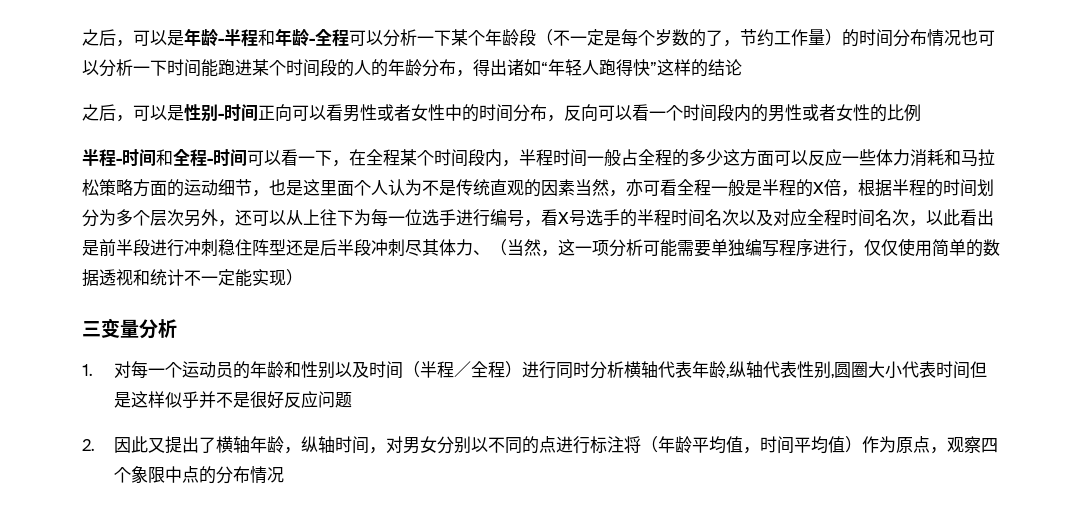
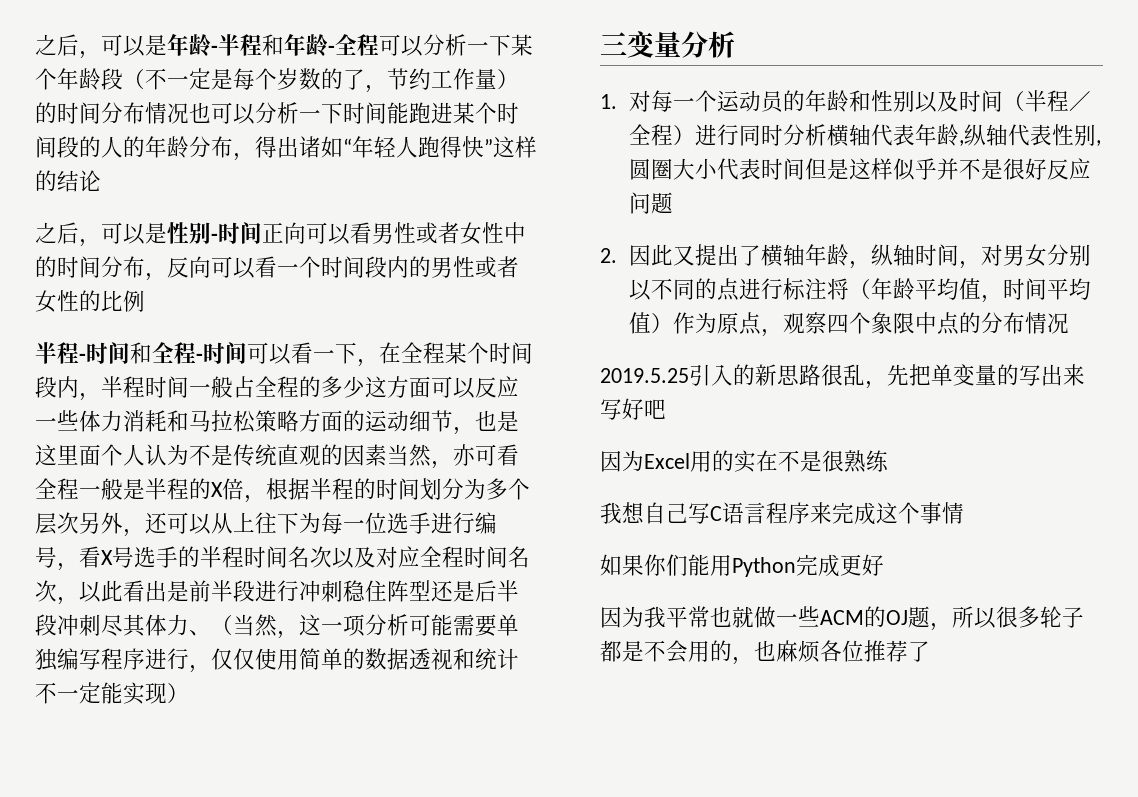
+ 2019.5.25引入的新思路很乱，先把单变量的写出来写好吧
+ 因为Excel用的实在不是很熟练
+ 我想自己写C语言程序来完成这个事情
+ 如果你们能用Python完成更好
+ 因为我平常也就做一些ACM的OJ题，所以很多轮子都是不会用的，也麻烦各位推荐了

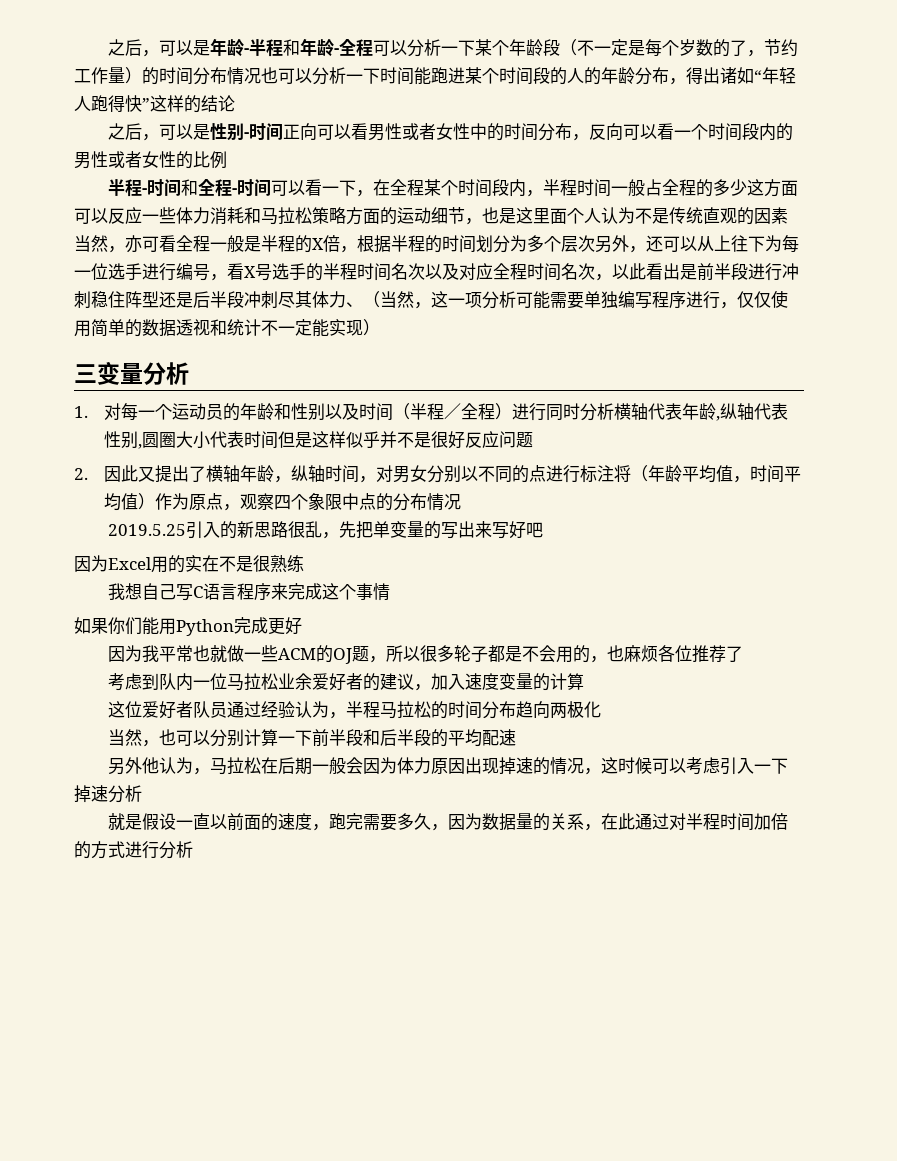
+ 考虑到队内一位马拉松业余爱好者的建议，加入速度变量的计算
+ 这位爱好者队员通过经验认为，半程马拉松的时间分布趋向两极化
+ 当然，也可以分别计算一下前半段和后半段的平均配速
+ 另外他认为，马拉松在后期一般会因为体力原因出现掉速的情况，这时候可以考虑引入一下掉速分析
+ 就是假设一直以前面的速度，跑完需要多久，因为数据量的关系，在此通过对半程时间加倍的方式进行分析

